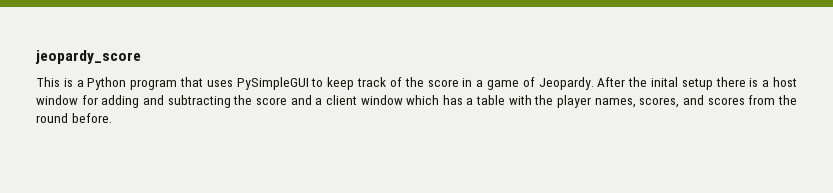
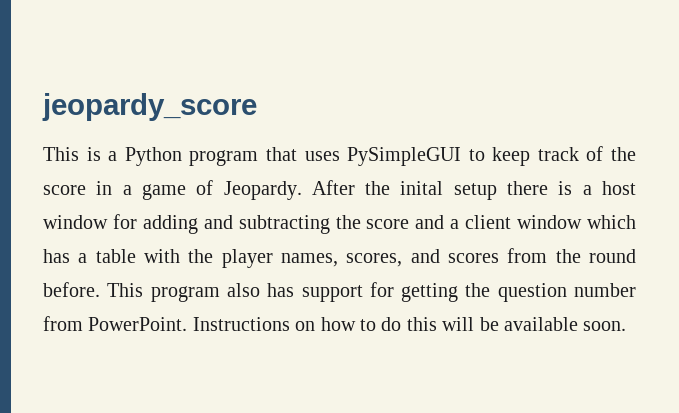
+ This program also has support for getting the question number from PowerPoint. Instructions on how to do this will be available soon.

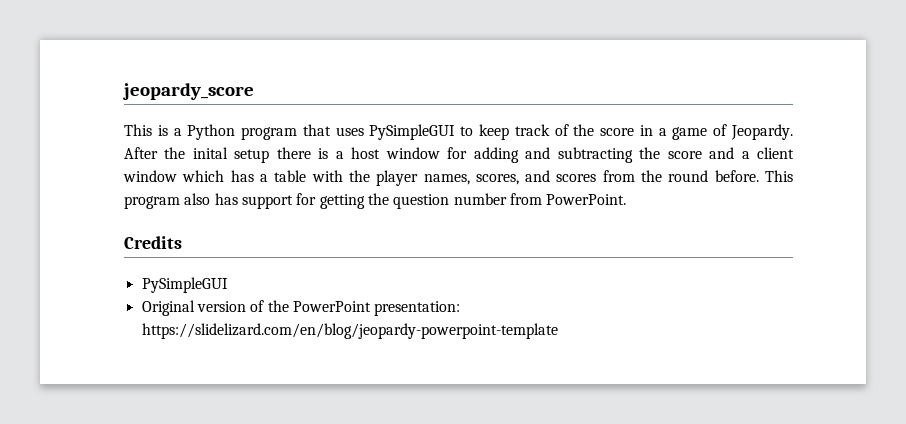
- This program also has support for getting the question number from PowerPoint. Instructions on how to do this will be available soon.
+ This program also has support for getting the question number from PowerPoint.
+ Credits
+ PySimpleGUI
+ Original version of the PowerPoint presentation: https://slidelizard.com/en/blog/jeopardy-powerpoint-template

